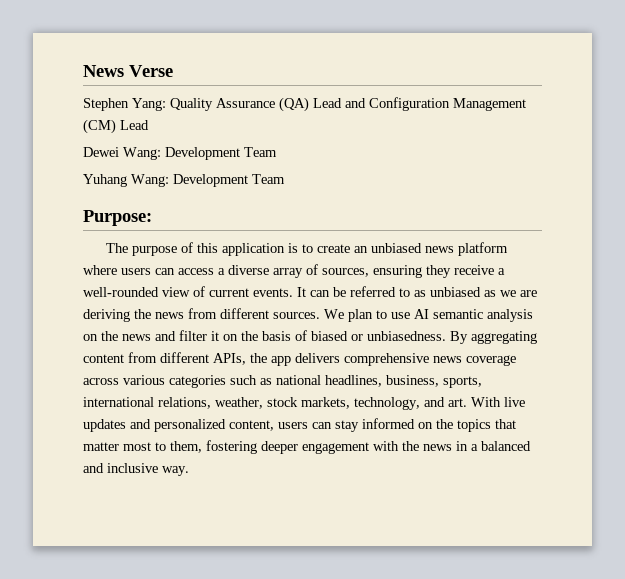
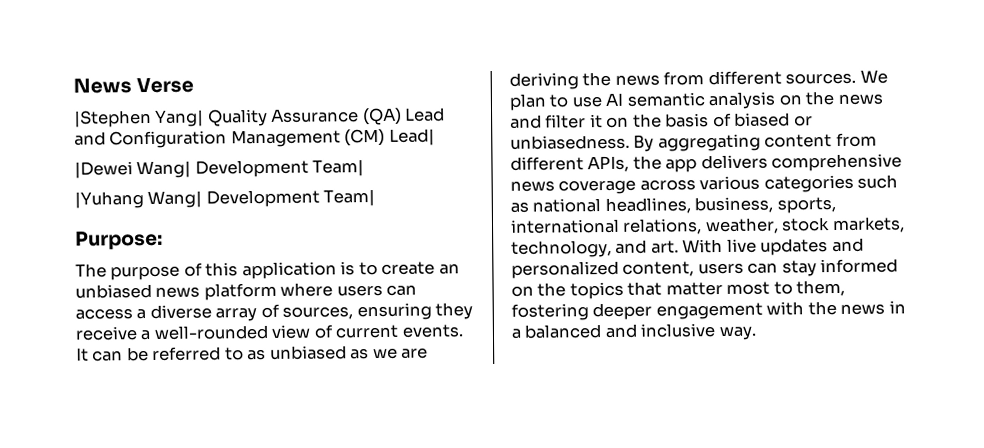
- Stephen Yang: Quality Assurance (QA) Lead and Configuration Management (CM) Lead
- Dewei Wang: Development Team
- Yuhang Wang: Development Team
+ |Stephen Yang| Quality Assurance (QA) Lead and Configuration Management (CM) Lead|
+ |Dewei Wang| Development Team|
+ |Yuhang Wang| Development Team|

